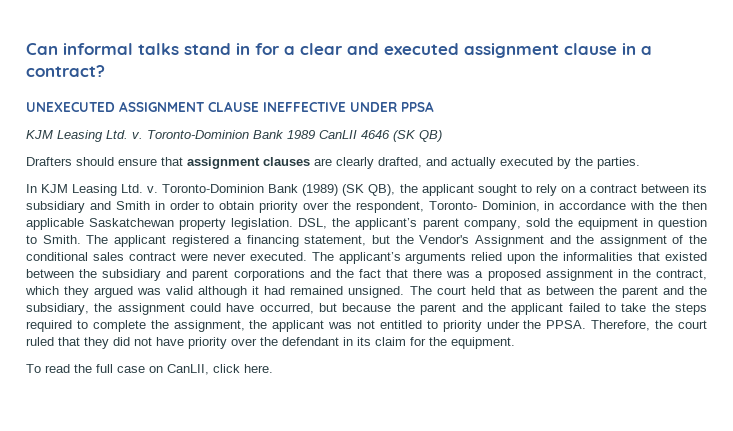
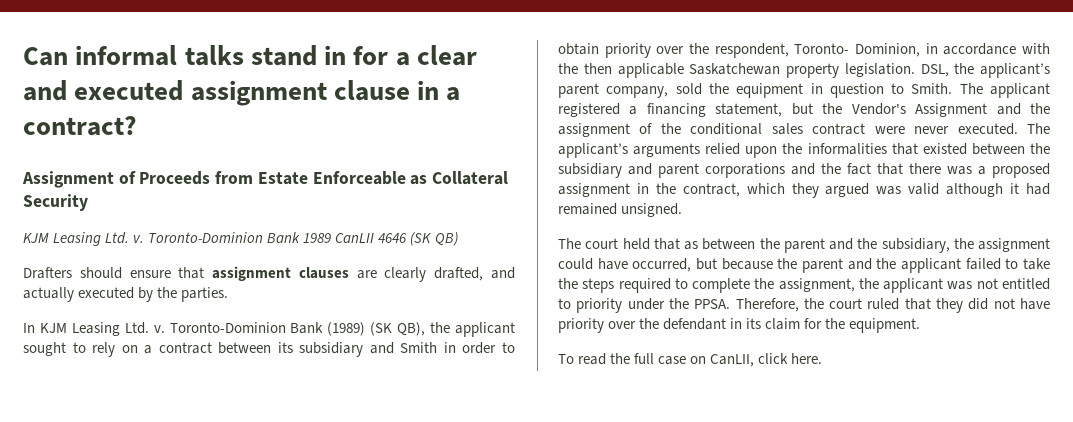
- UNEXECUTED ASSIGNMENT CLAUSE INEFFECTIVE UNDER PPSA
+ Assignment of Proceeds from Estate Enforceable as Collateral Security
- The applicant’s arguments relied upon the informalities that existed between the subsidiary and parent corporations and the fact that there was a proposed assignment in the contract, which they argued was valid although it had remained unsigned. The court held that as between the parent and the subsidiary, the assignment could have occurred, but because the parent and the applicant failed to take the steps required to complete the assignment, the applicant was not entitled to priority under the PPSA.
+ The applicant’s arguments relied upon the informalities that existed between the subsidiary and parent corporations and the fact that there was a proposed assignment in the contract, which they argued was valid although it had remained unsigned.
+ The court held that as between the parent and the subsidiary, the assignment could have occurred, but because the parent and the applicant failed to take the steps required to complete the assignment, the applicant was not entitled to priority under the PPSA.

